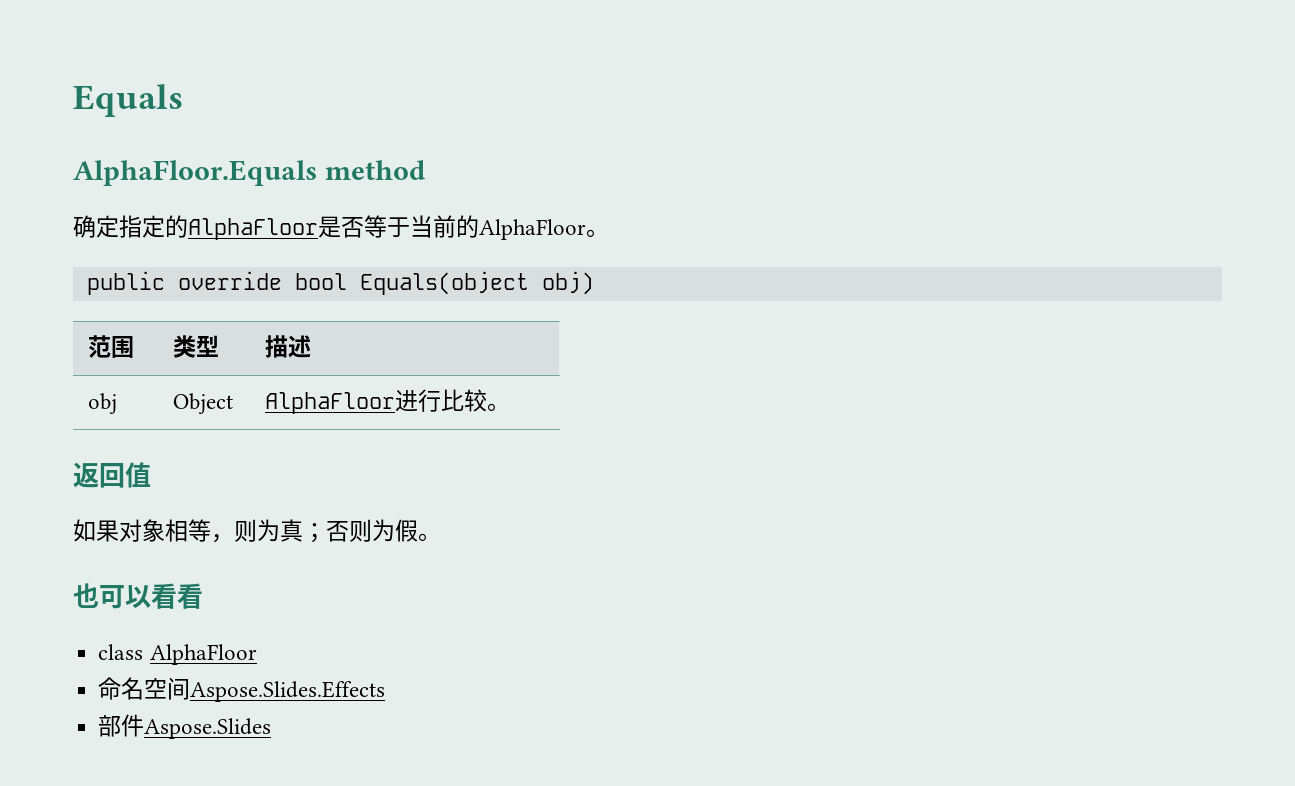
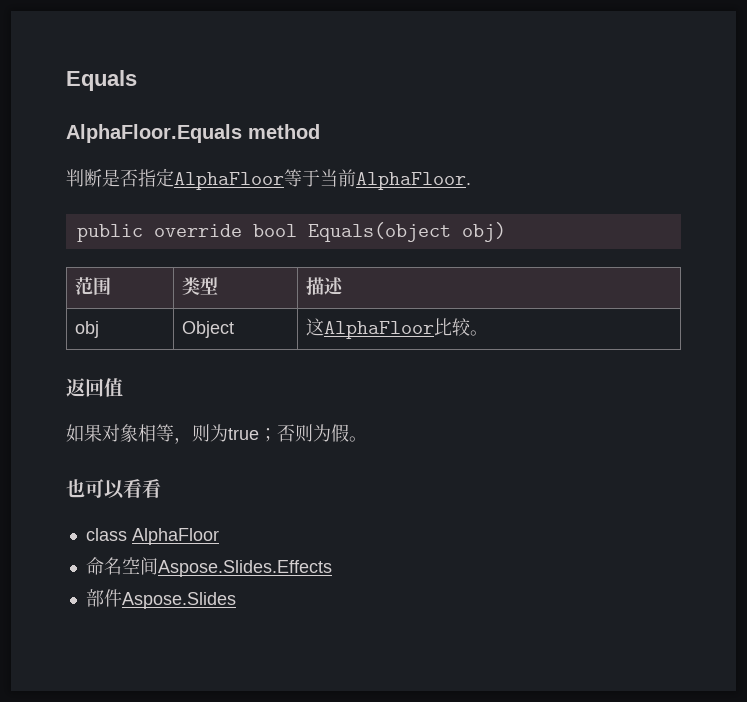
- 确定指定的AlphaFloor是否等于当前的AlphaFloor。
+ 判断是否指定AlphaFloor等于当前AlphaFloor.
- obj | Object | AlphaFloor进行比较。
+ obj | Object | 这AlphaFloor比较。
- 如果对象相等，则为真；否则为假。
+ 如果对象相等，则为true；否则为假。

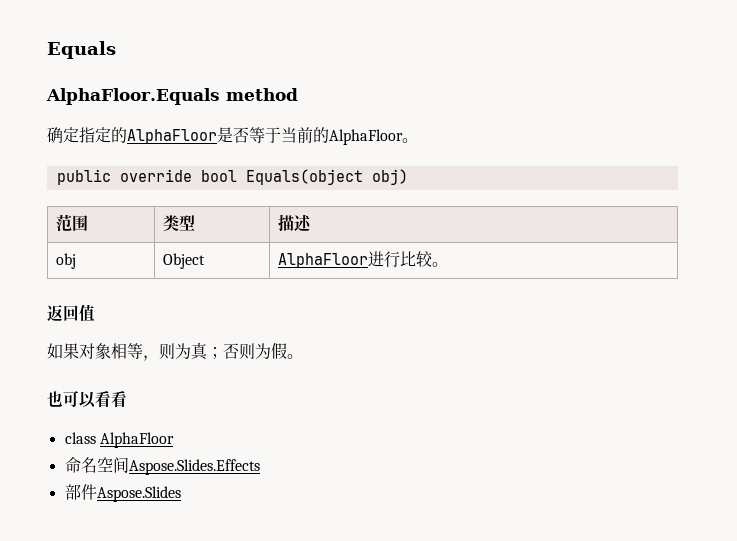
- 判断是否指定AlphaFloor等于当前AlphaFloor.
+ 确定指定的AlphaFloor是否等于当前的AlphaFloor。
- obj | Object | 这AlphaFloor比较。
+ obj | Object | AlphaFloor进行比较。
- 如果对象相等，则为true；否则为假。
+ 如果对象相等，则为真；否则为假。

